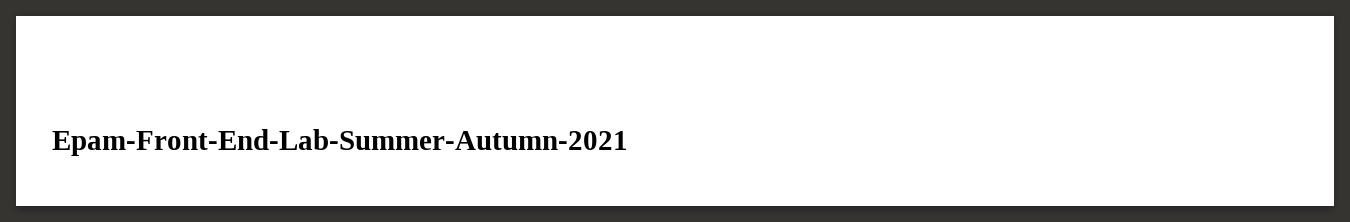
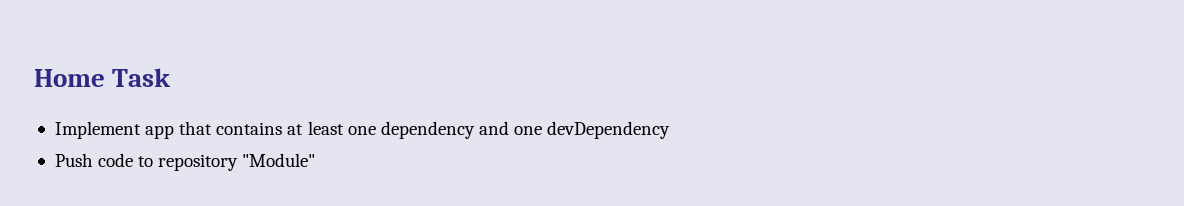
- Epam-Front-End-Lab-Summer-Autumn-2021
+ Home Task
+ Implement app that contains at least one dependency and one devDependency
+ Push code to repository "Module"

